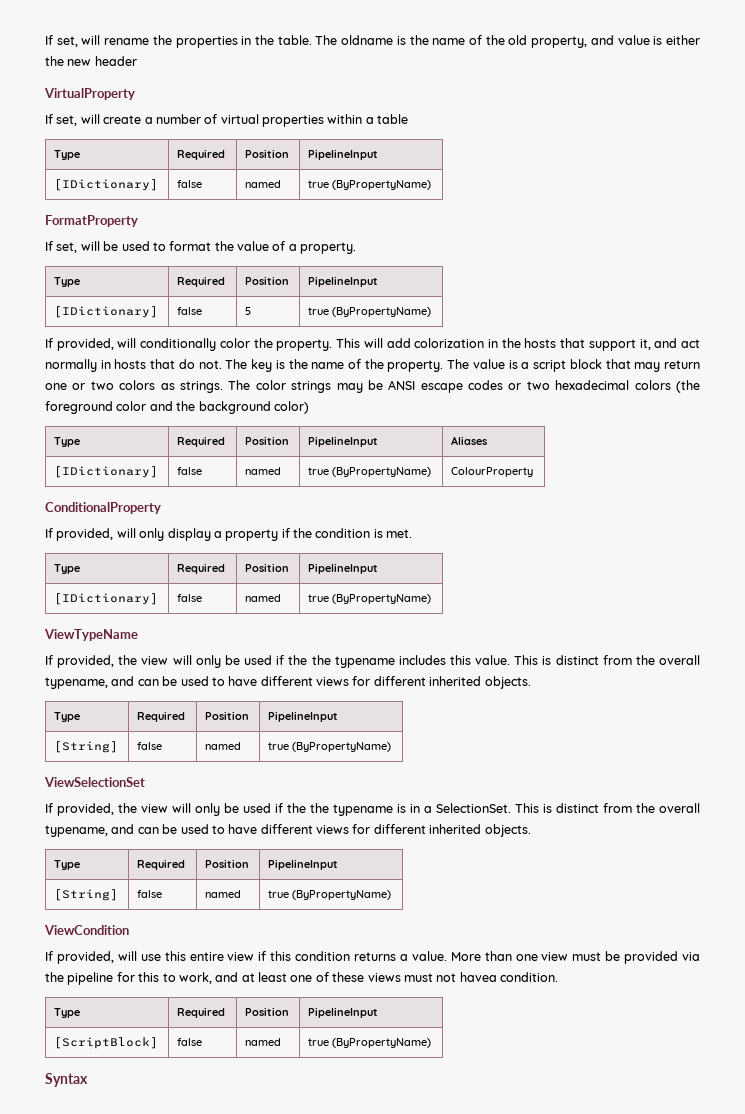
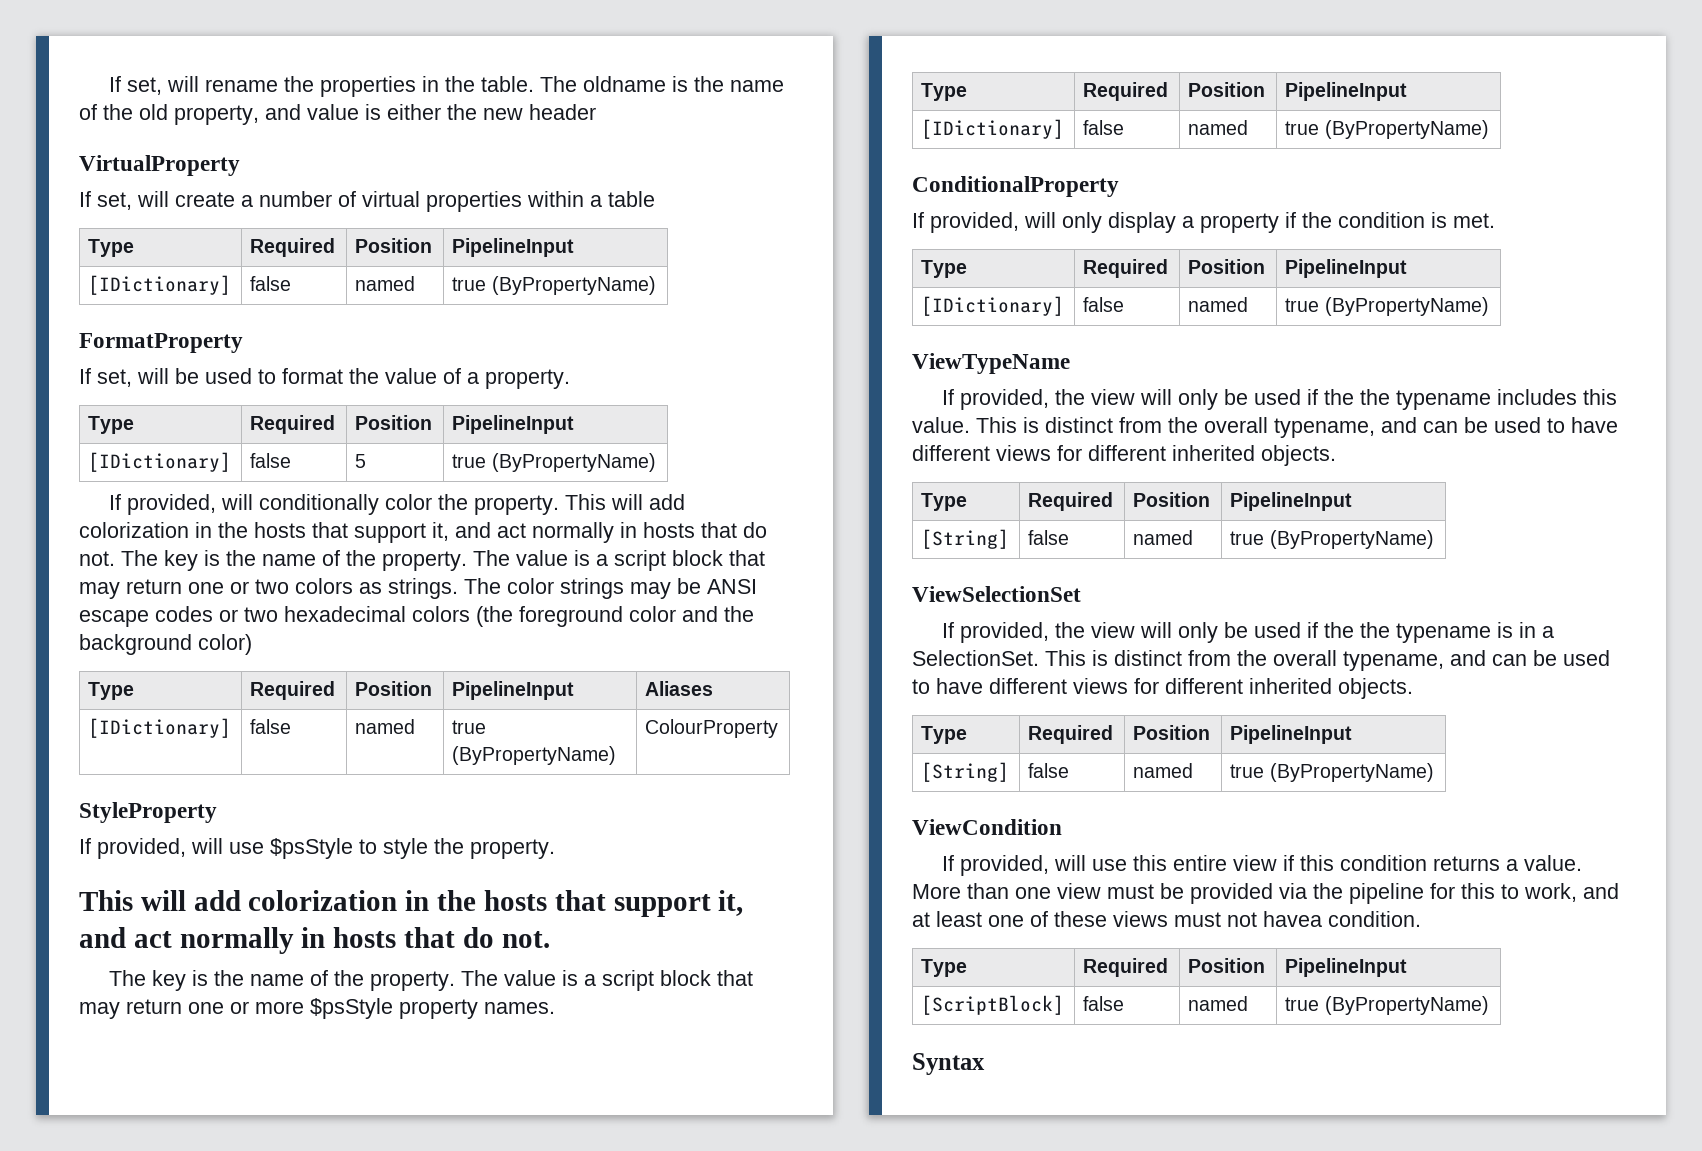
+ StyleProperty
+ If provided, will use $psStyle to style the property.
+ This will add colorization in the hosts that support it, and act normally in hosts that do not.
+ The key is the name of the property. The value is a script block that may return one or more $psStyle property names.
+ Type | Required | Position | PipelineInput
+ [IDictionary] | false | named | true (ByPropertyName)

